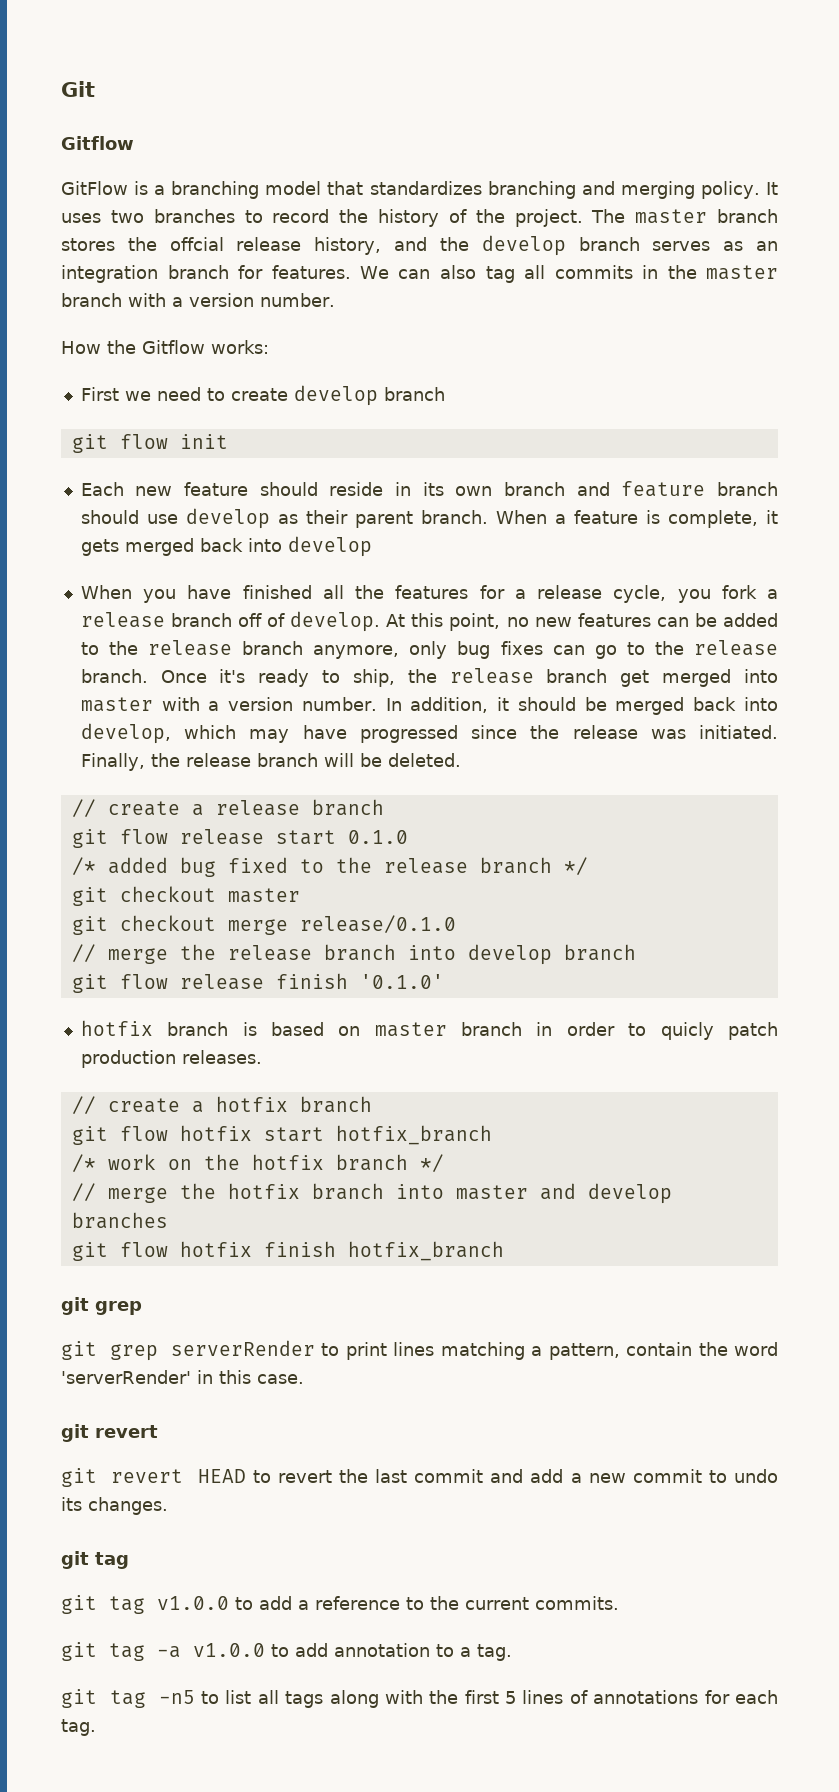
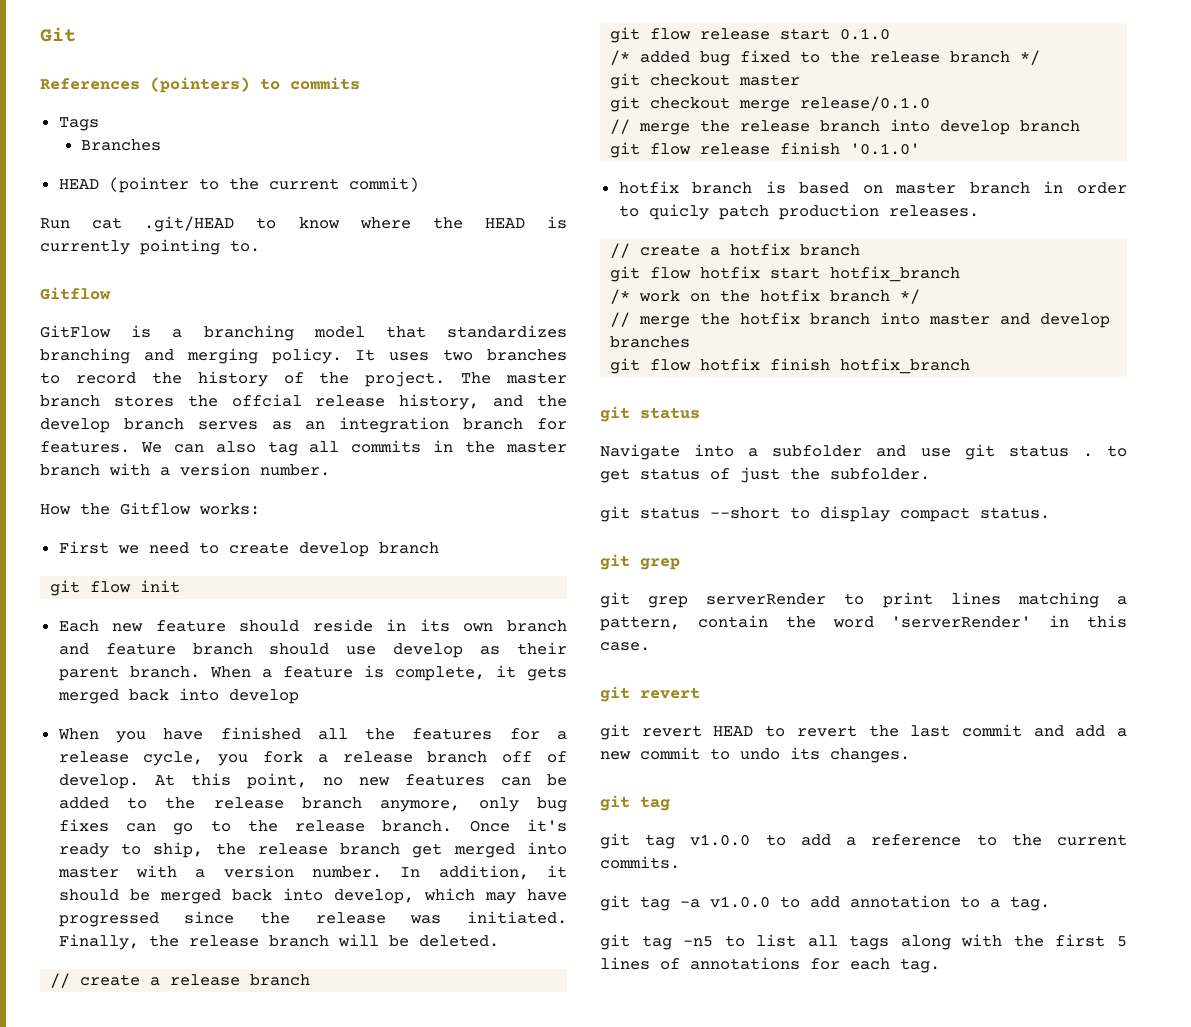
+ References (pointers) to commits
+ Tags
+ Branches
+ HEAD (pointer to the current commit)
+ Run cat .git/HEAD to know where the HEAD is currently pointing to.
  git flow hotfix finish hotfix_branch
+ git status
+ Navigate into a subfolder and use git status . to get status of just the subfolder.
+ git status --short to display compact status.

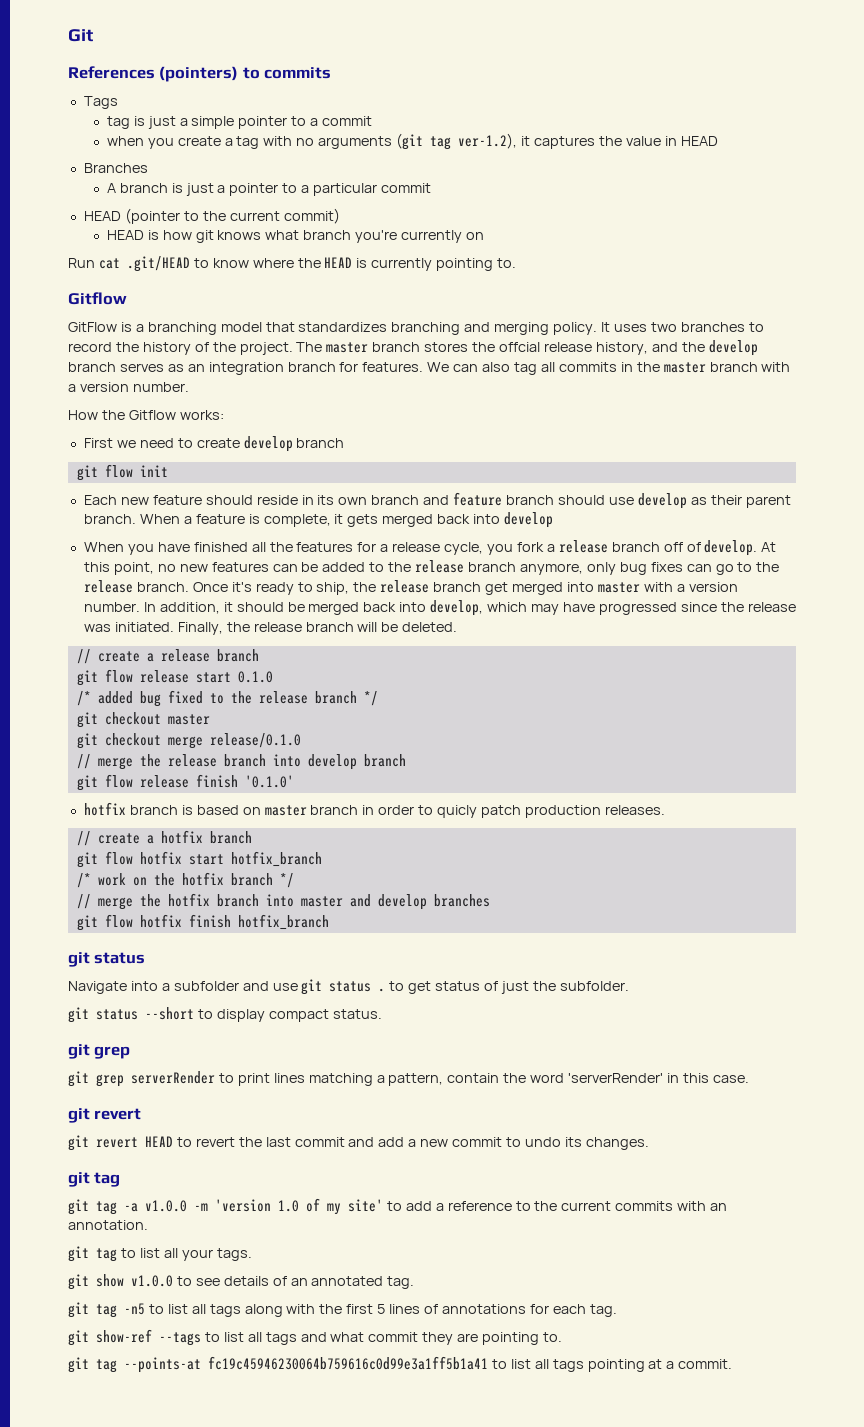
+ tag is just a simple pointer to a commit
+ when you create a tag with no arguments (git tag ver-1.2), it captures the value in HEAD
  Branches
+ A branch is just a pointer to a particular commit
+ HEAD is how git knows what branch you're currently on
- git tag v1.0.0 to add a reference to the current commits.
- git tag -a v1.0.0 to add annotation to a tag.
+ git tag -a v1.0.0 -m 'version 1.0 of my site' to add a reference to the current commits with an annotation.
+ git tag to list all your tags.
+ git show v1.0.0 to see details of an annotated tag.
+ git show-ref --tags to list all tags and what commit they are pointing to.
+ git tag --points-at fc19c45946230064b759616c0d99e3a1ff5b1a41 to list all tags pointing at a commit.

